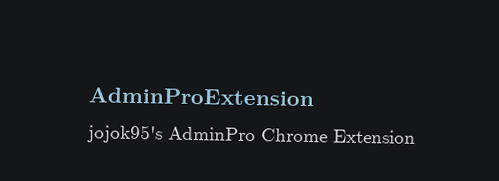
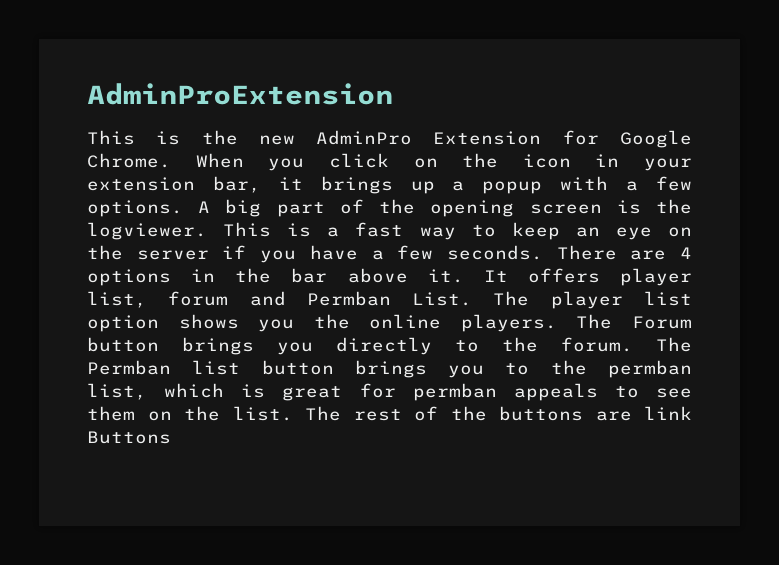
- jojok95's AdminPro Chrome Extension
+ This is the new AdminPro Extension for Google Chrome. When you click on the icon in your extension bar, it brings up a popup with a few options. A big part of the opening screen is the logviewer. This is a fast way to keep an eye on the server if you have a few seconds. There are 4 options in the bar above it. It offers player list, forum and Permban List. The player list option shows you the online players. The Forum button brings you directly to the forum. The Permban list button brings you to the permban list, which is great for permban appeals to see them on the list. The rest of the buttons are link Buttons

